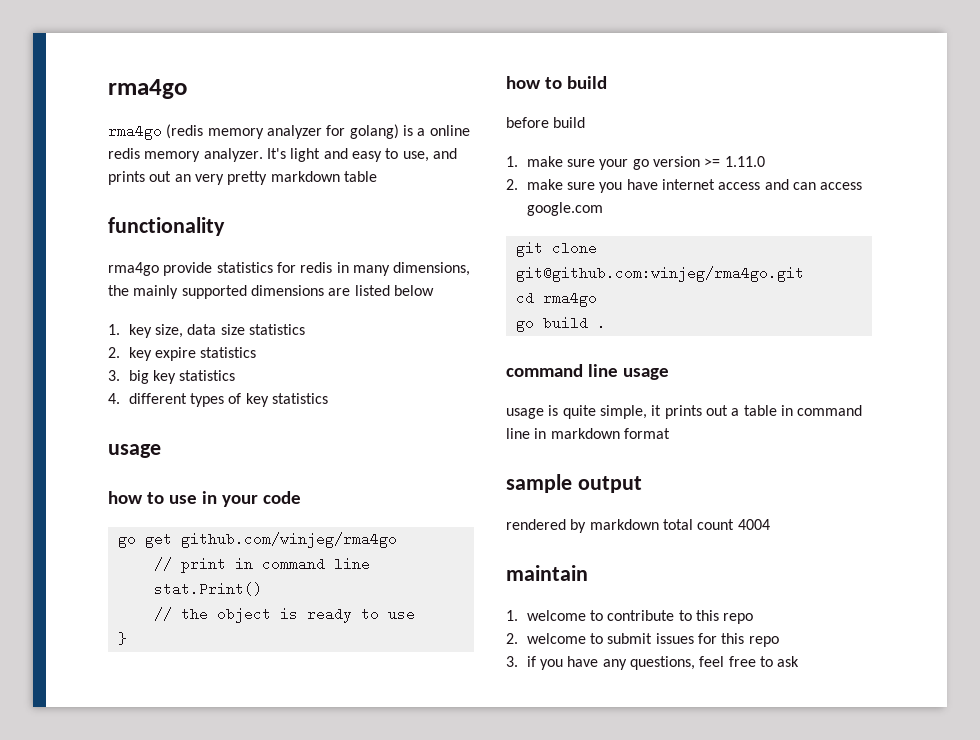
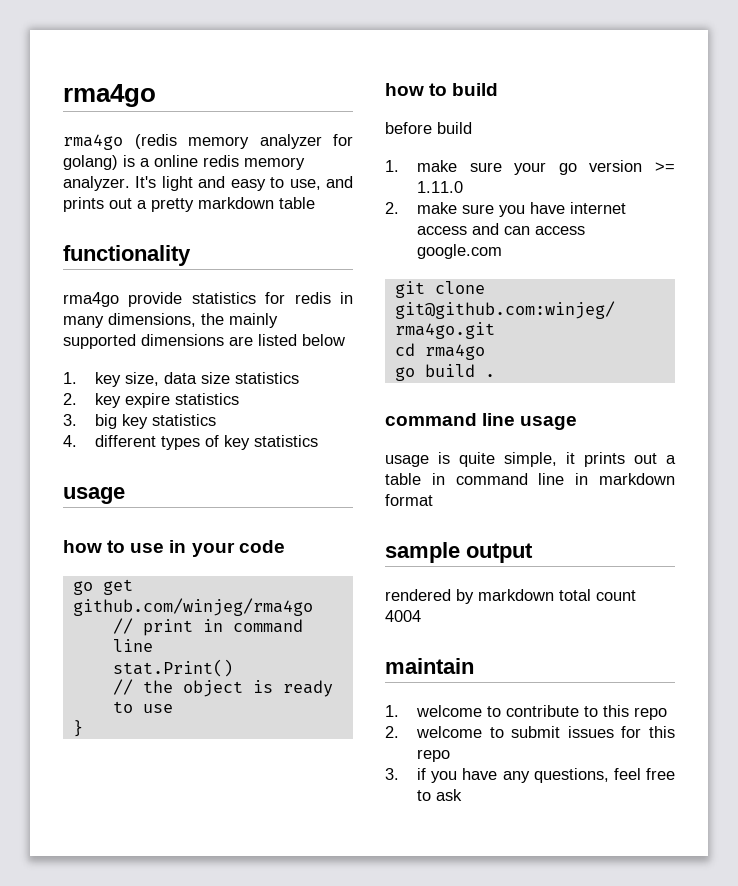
- It's light and easy to use, and prints out an very pretty markdown table
+ It's light and easy to use, and prints out a pretty markdown table

